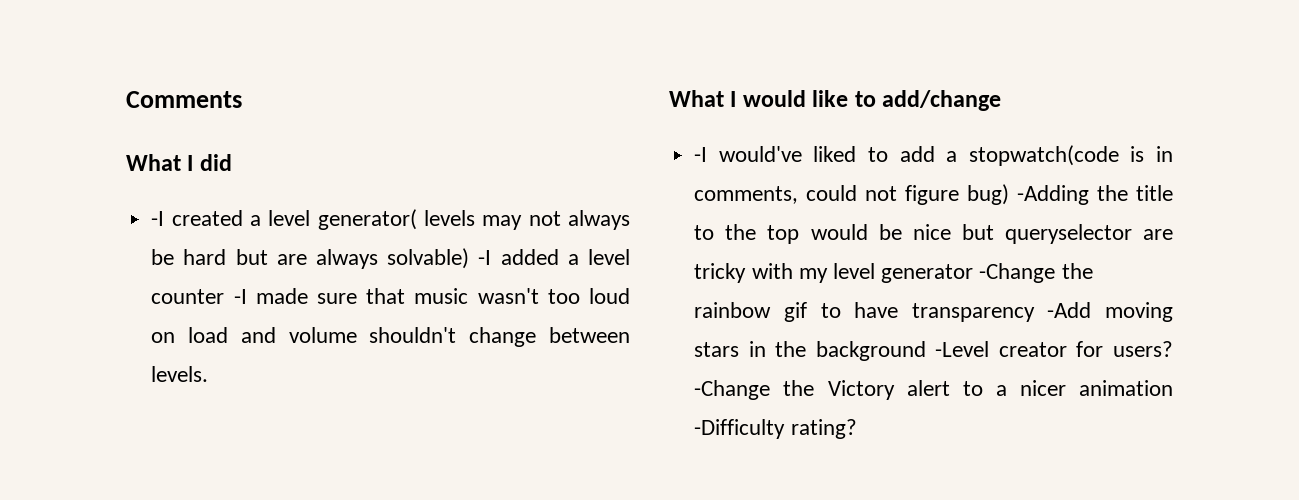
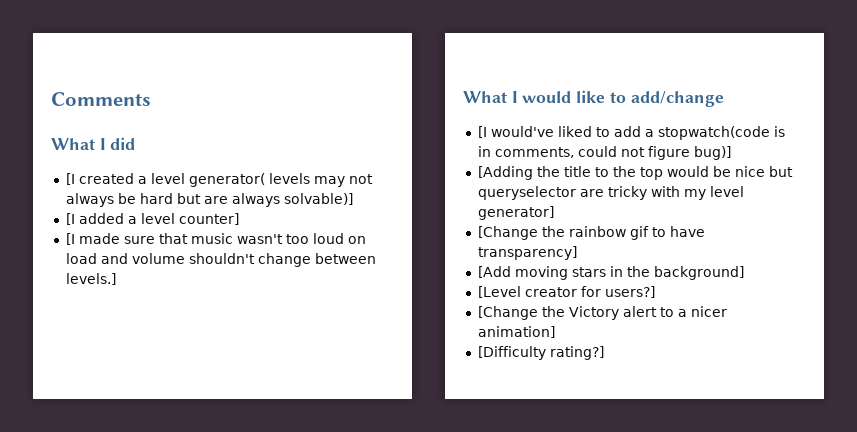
- -I created a level generator( levels may not always be hard but are always solvable) -I added a level counter -I made sure that music wasn't too loud on load and volume shouldn't change between levels.
+ [I created a level generator( levels may not always be hard but are always solvable)]
+ [I added a level counter]
+ [I made sure that music wasn't too loud on load and volume shouldn't change between levels.]
- -I would've liked to add a stopwatch(code is in comments, could not figure bug) -Adding the title to the top would be nice but queryselector are tricky with my level generator -Change the rainbow gif to have transparency -Add moving stars in the background -Level creator for users? -Change the Victory alert to a nicer animation -Difficulty rating?
+ [I would've liked to add a stopwatch(code is in comments, could not figure bug)]
+ [Adding the title to the top would be nice but queryselector are tricky with my level generator]
+ [Change the rainbow gif to have transparency]
+ [Add moving stars in the background]
+ [Level creator for users?]
+ [Change the Victory alert to a nicer animation]
+ [Difficulty rating?]

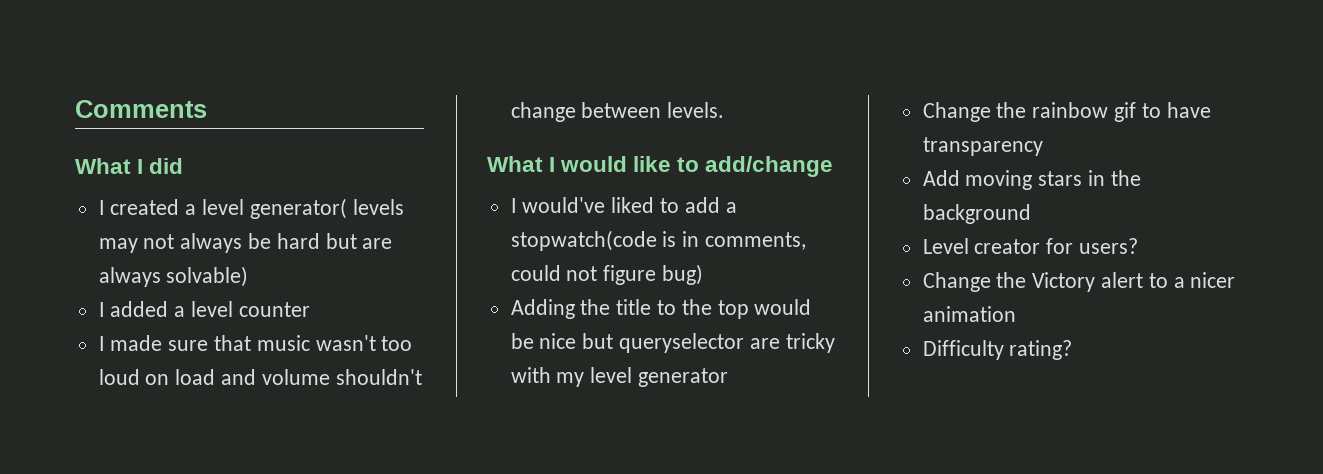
- [I created a level generator( levels may not always be hard but are always solvable)]
- [I added a level counter]
- [I made sure that music wasn't too loud on load and volume shouldn't change between levels.]
+ I created a level generator( levels may not always be hard but are always solvable)
+ I added a level counter
+ I made sure that music wasn't too loud on load and volume shouldn't change between levels.
- [I would've liked to add a stopwatch(code is in comments, could not figure bug)]
- [Adding the title to the top would be nice but queryselector are tricky with my level generator]
- [Change the rainbow gif to have transparency]
- [Add moving stars in the background]
- [Level creator for users?]
- [Change the Victory alert to a nicer animation]
- [Difficulty rating?]
+ I would've liked to add a stopwatch(code is in comments, could not figure bug)
+ Adding the title to the top would be nice but queryselector are tricky with my level generator
+ Change the rainbow gif to have transparency
+ Add moving stars in the background
+ Level creator for users?
+ Change the Victory alert to a nicer animation
+ Difficulty rating?

